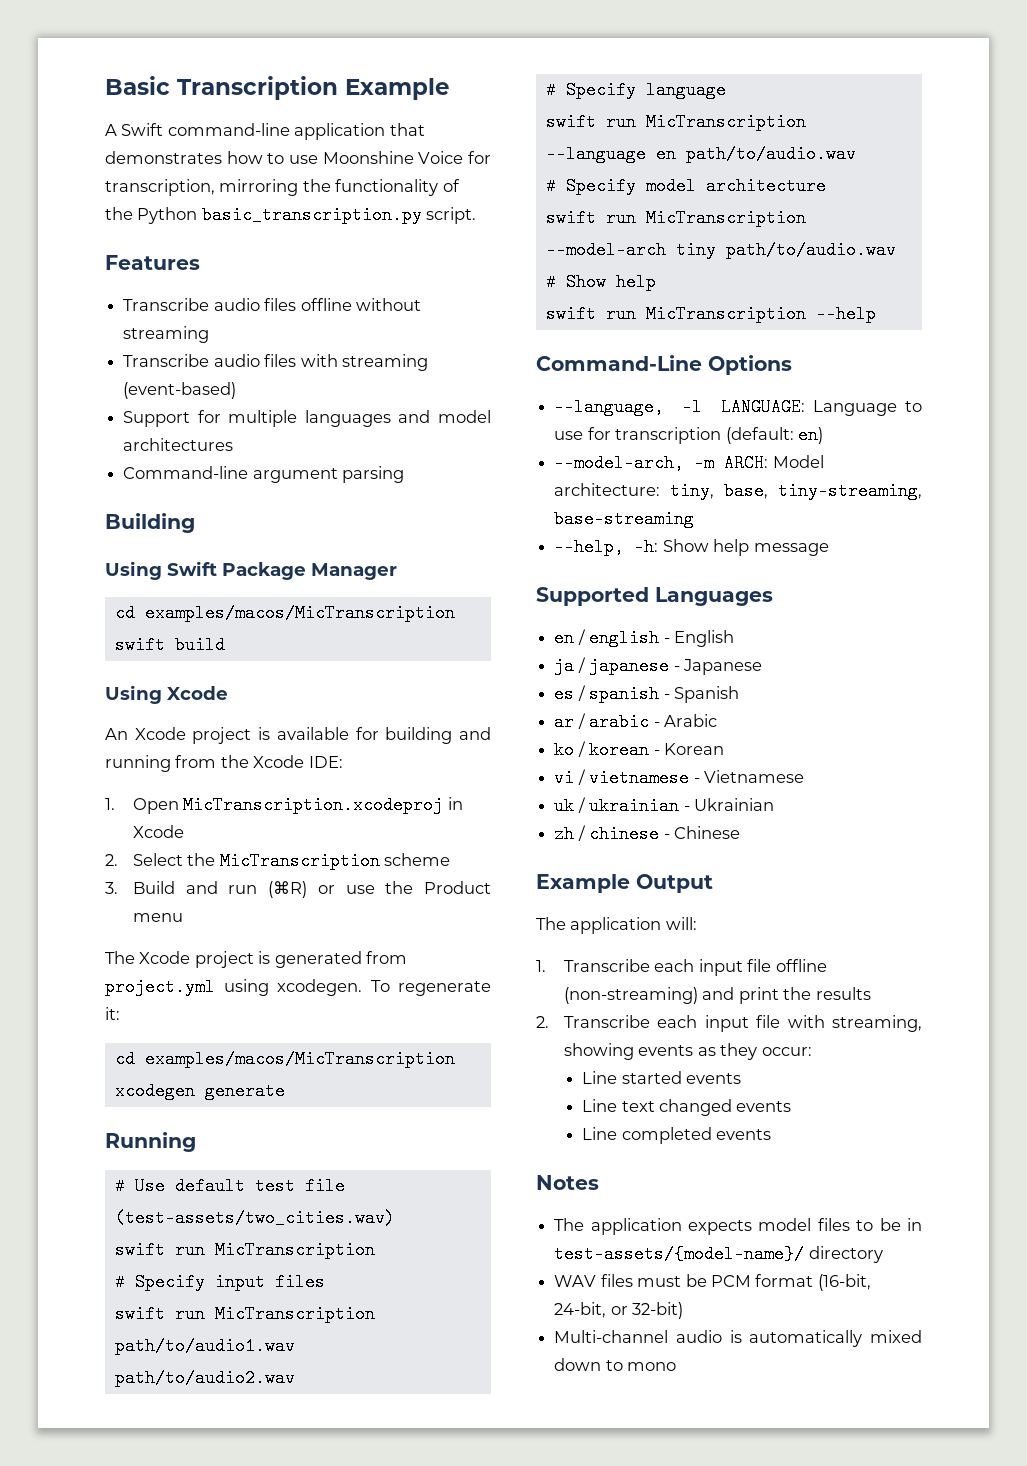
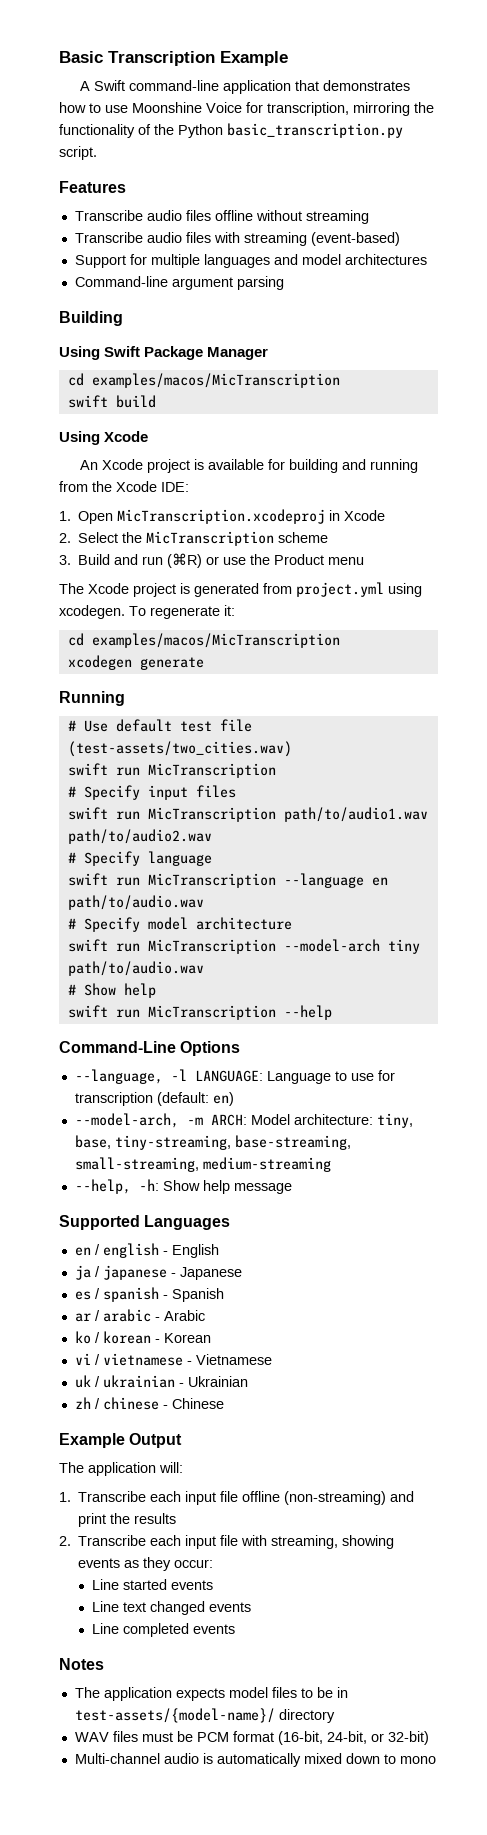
- --model-arch, -m ARCH: Model architecture: tiny, base, tiny-streaming, base-streaming
+ --model-arch, -m ARCH: Model architecture: tiny, base, tiny-streaming, base-streaming, small-streaming, medium-streaming

